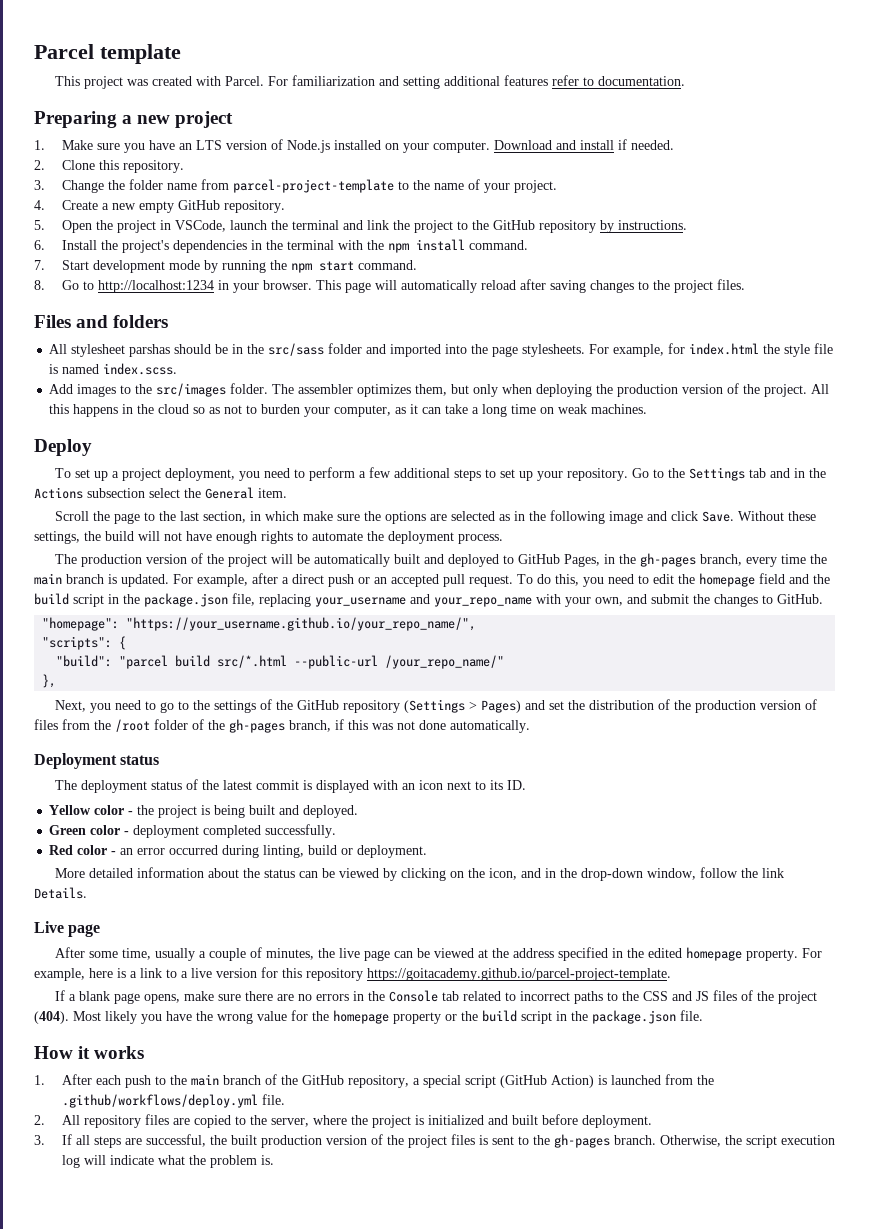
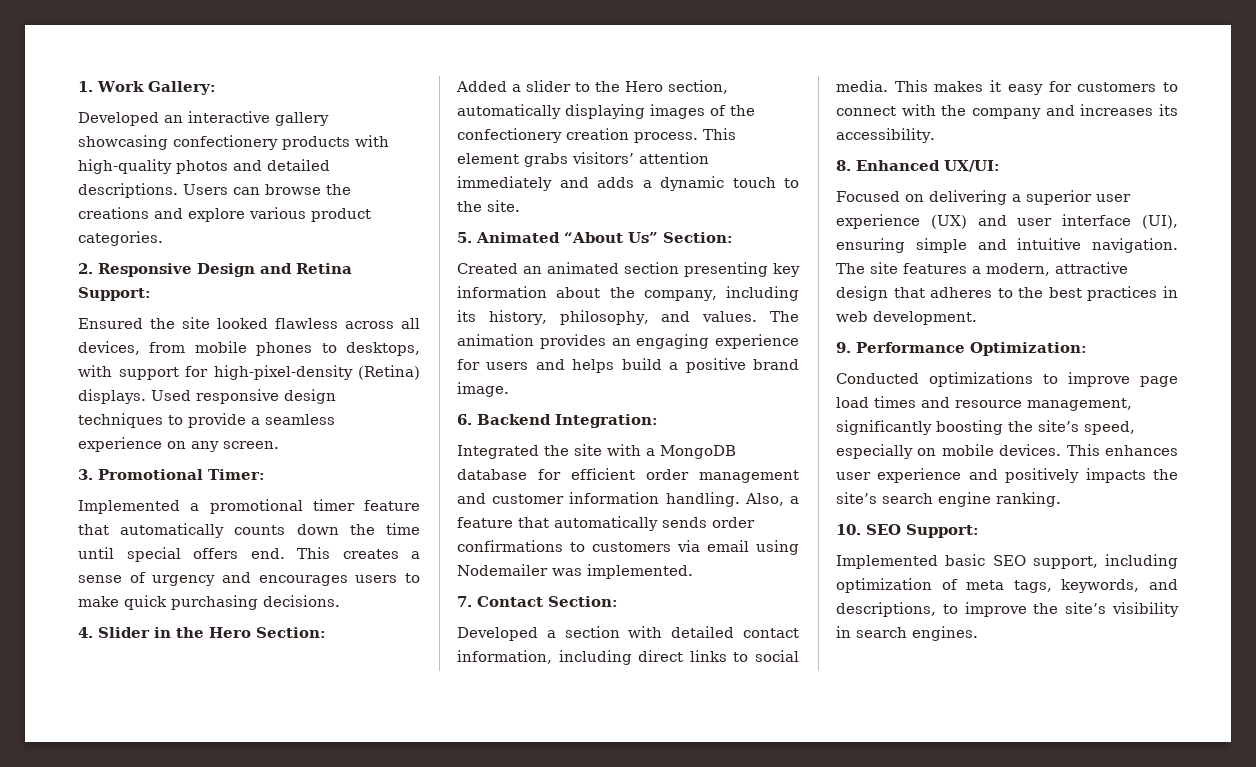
- Parcel template
- This project was created with Parcel. For familiarization and setting additional features refer to documentation.
- Preparing a new project
- 1. Make sure you have an LTS version of Node.js installed on your computer. Download and install if needed.
- 2. Clone this repository.
- 3. Change the folder name from parcel-project-template to the name of your project.
- 4. Create a new empty GitHub repository.
- 5. Open the project in VSCode, launch the terminal and link the project to the GitHub repository by instructions.
- 6. Install the project's dependencies in the terminal with the npm install command.
- 7. Start development mode by running the npm start command.
- 8. Go to http://localhost:1234 in your browser. This page will automatically reload after saving changes to the project files.
- Files and folders
- All stylesheet parshas should be in the src/sass folder and imported into the page stylesheets. For example, for index.html the style file is named index.scss.
- Add images to the src/images folder. The assembler optimizes them, but only when deploying the production version of the project. All this happens in the cloud so as not to burden your computer, as it can take a long time on weak machines.
- Deploy
- To set up a project deployment, you need to perform a few additional steps to set up your repository. Go to the Settings tab and in the Actions subsection select the General item.
- Scroll the page to the last section, in which make sure the options are selected as in the following image and click Save. Without these settings, the build will not have enough rights to automate the deployment process.
- The production version of the project will be automatically built and deployed to GitHub Pages, in the gh-pages branch, every time the main branch is updated. For example, after a direct push or an accepted pull request. To do this, you need to edit the homepage field and the build script in the package.json file, replacing your_username and your_repo_name with your own, and submit the changes to GitHub.
- "homepage": "https://your_username.github.io/your_repo_name/",
- "scripts": {
- "build": "parcel build src/*.html --public-url /your_repo_name/"
- },
- Next, you need to go to the settings of the GitHub repository (Settings > Pages) and set the distribution of the production version of files from the /root folder of the gh-pages branch, if this was not done automatically.
- Deployment status
- The deployment status of the latest commit is displayed with an icon next to its ID.
- Yellow color - the project is being built and deployed.
- Green color - deployment completed successfully.
- Red color - an error occurred during linting, build or deployment.
- More detailed information about the status can be viewed by clicking on the icon, and in the drop-down window, follow the link Details.
- Live page
- After some time, usually a couple of minutes, the live page can be viewed at the address specified in the edited homepage property. For example, here is a link to a live version for this repository https://goitacademy.github.io/parcel-project-template.
- If a blank page opens, make sure there are no errors in the Console tab related to incorrect paths to the CSS and JS files of the project (404). Most likely you have the wrong value for the homepage property or the build script in the package.json file.
- How it works
- 1. After each push to the main branch of the GitHub repository, a special script (GitHub Action) is launched from the .github/workflows/deploy.yml file.
- 2. All repository files are copied to the server, where the project is initialized and built before deployment.
- 3. If all steps are successful, the built production version of the project files is sent to the gh-pages branch. Otherwise, the script execution log will indicate what the problem is.
+ 1. Work Gallery:
+ Developed an interactive gallery showcasing confectionery products with high-quality photos and detailed descriptions. Users can browse the creations and explore various product categories.
+ 2. Responsive Design and Retina Support:
+ Ensured the site looked flawless across all devices, from mobile phones to desktops, with support for high-pixel-density (Retina) displays. Used responsive design techniques to provide a seamless experience on any screen.
+ 3. Promotional Timer:
+ Implemented a promotional timer feature that automatically counts down the time until special offers end. This creates a sense of urgency and encourages users to make quick purchasing decisions.
+ 4. Slider in the Hero Section:
+ Added a slider to the Hero section, automatically displaying images of the confectionery creation process. This element grabs visitors’ attention immediately and adds a dynamic touch to the site.
+ 5. Animated “About Us” Section:
+ Created an animated section presenting key information about the company, including its history, philosophy, and values. The animation provides an engaging experience for users and helps build a positive brand image.
+ 6. Backend Integration:
+ Integrated the site with a MongoDB database for efficient order management and customer information handling. Also, a feature that automatically sends order confirmations to customers via email using Nodemailer was implemented.
+ 7. Contact Section:
+ Developed a section with detailed contact information, including direct links to social media. This makes it easy for customers to connect with the company and increases its accessibility.
+ 8. Enhanced UX/UI:
+ Focused on delivering a superior user experience (UX) and user interface (UI), ensuring simple and intuitive navigation. The site features a modern, attractive design that adheres to the best practices in web development.
+ 9. Performance Optimization:
+ Conducted optimizations to improve page load times and resource management, significantly boosting the site’s speed, especially on mobile devices. This enhances user experience and positively impacts the site’s search engine ranking.
+ 10. SEO Support:
+ Implemented basic SEO support, including optimization of meta tags, keywords, and descriptions, to improve the site’s visibility in search engines.

